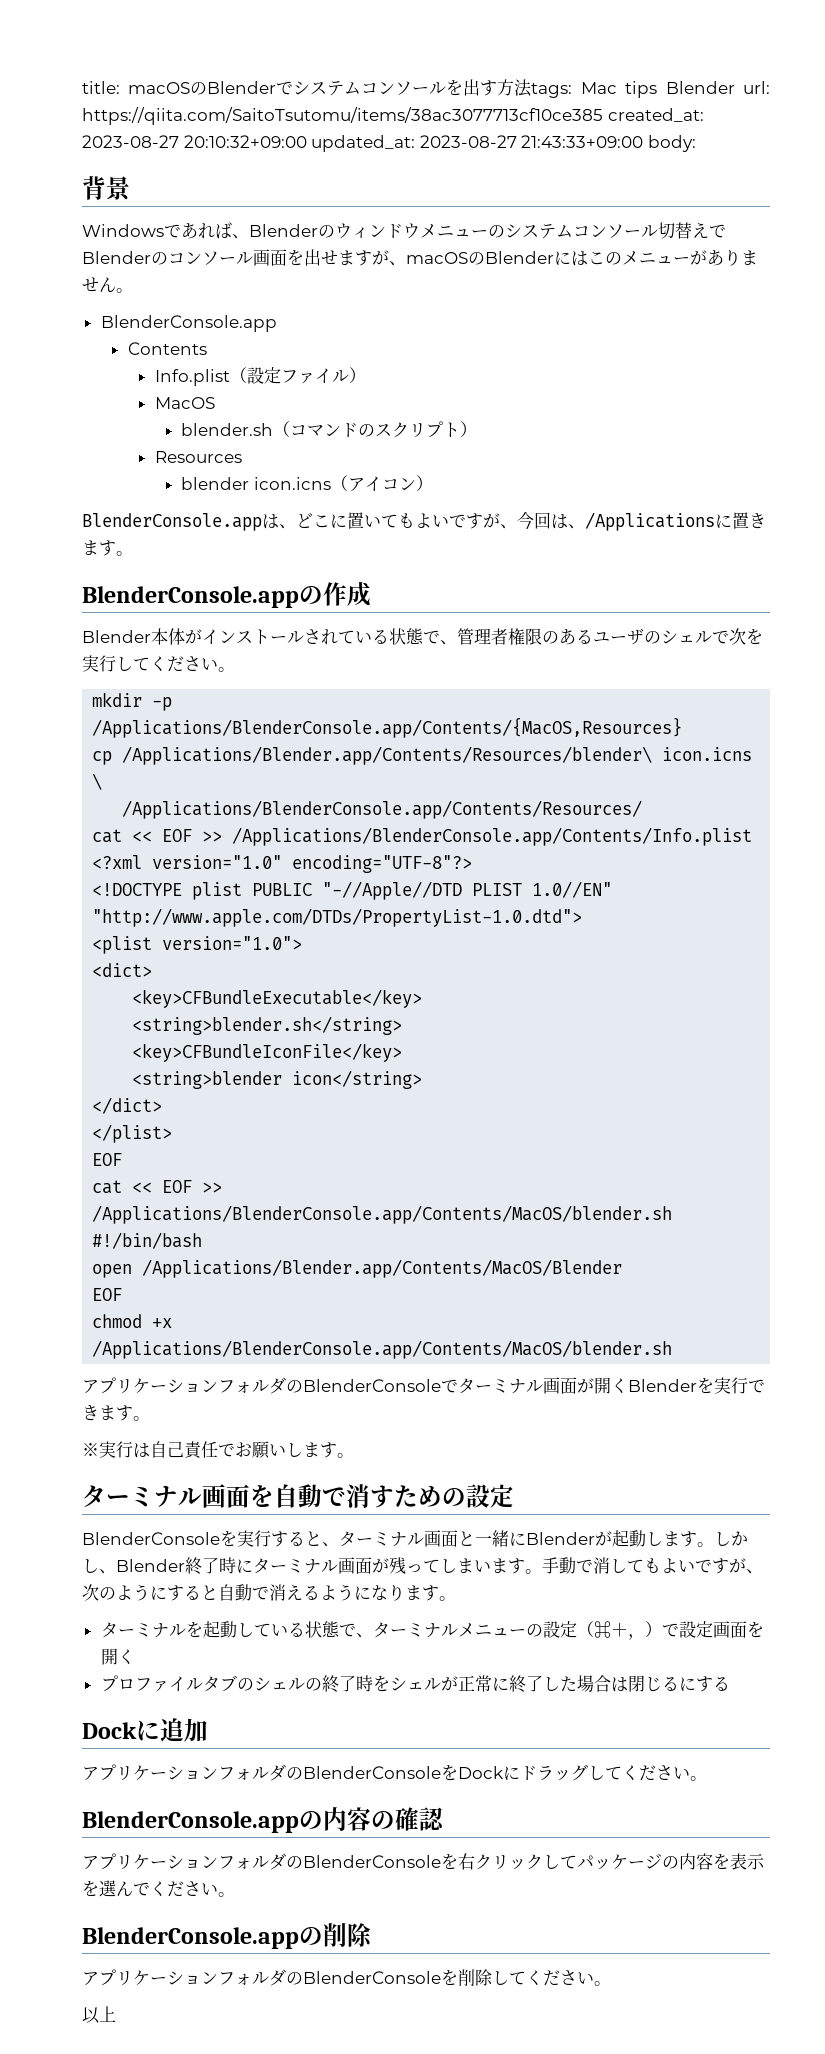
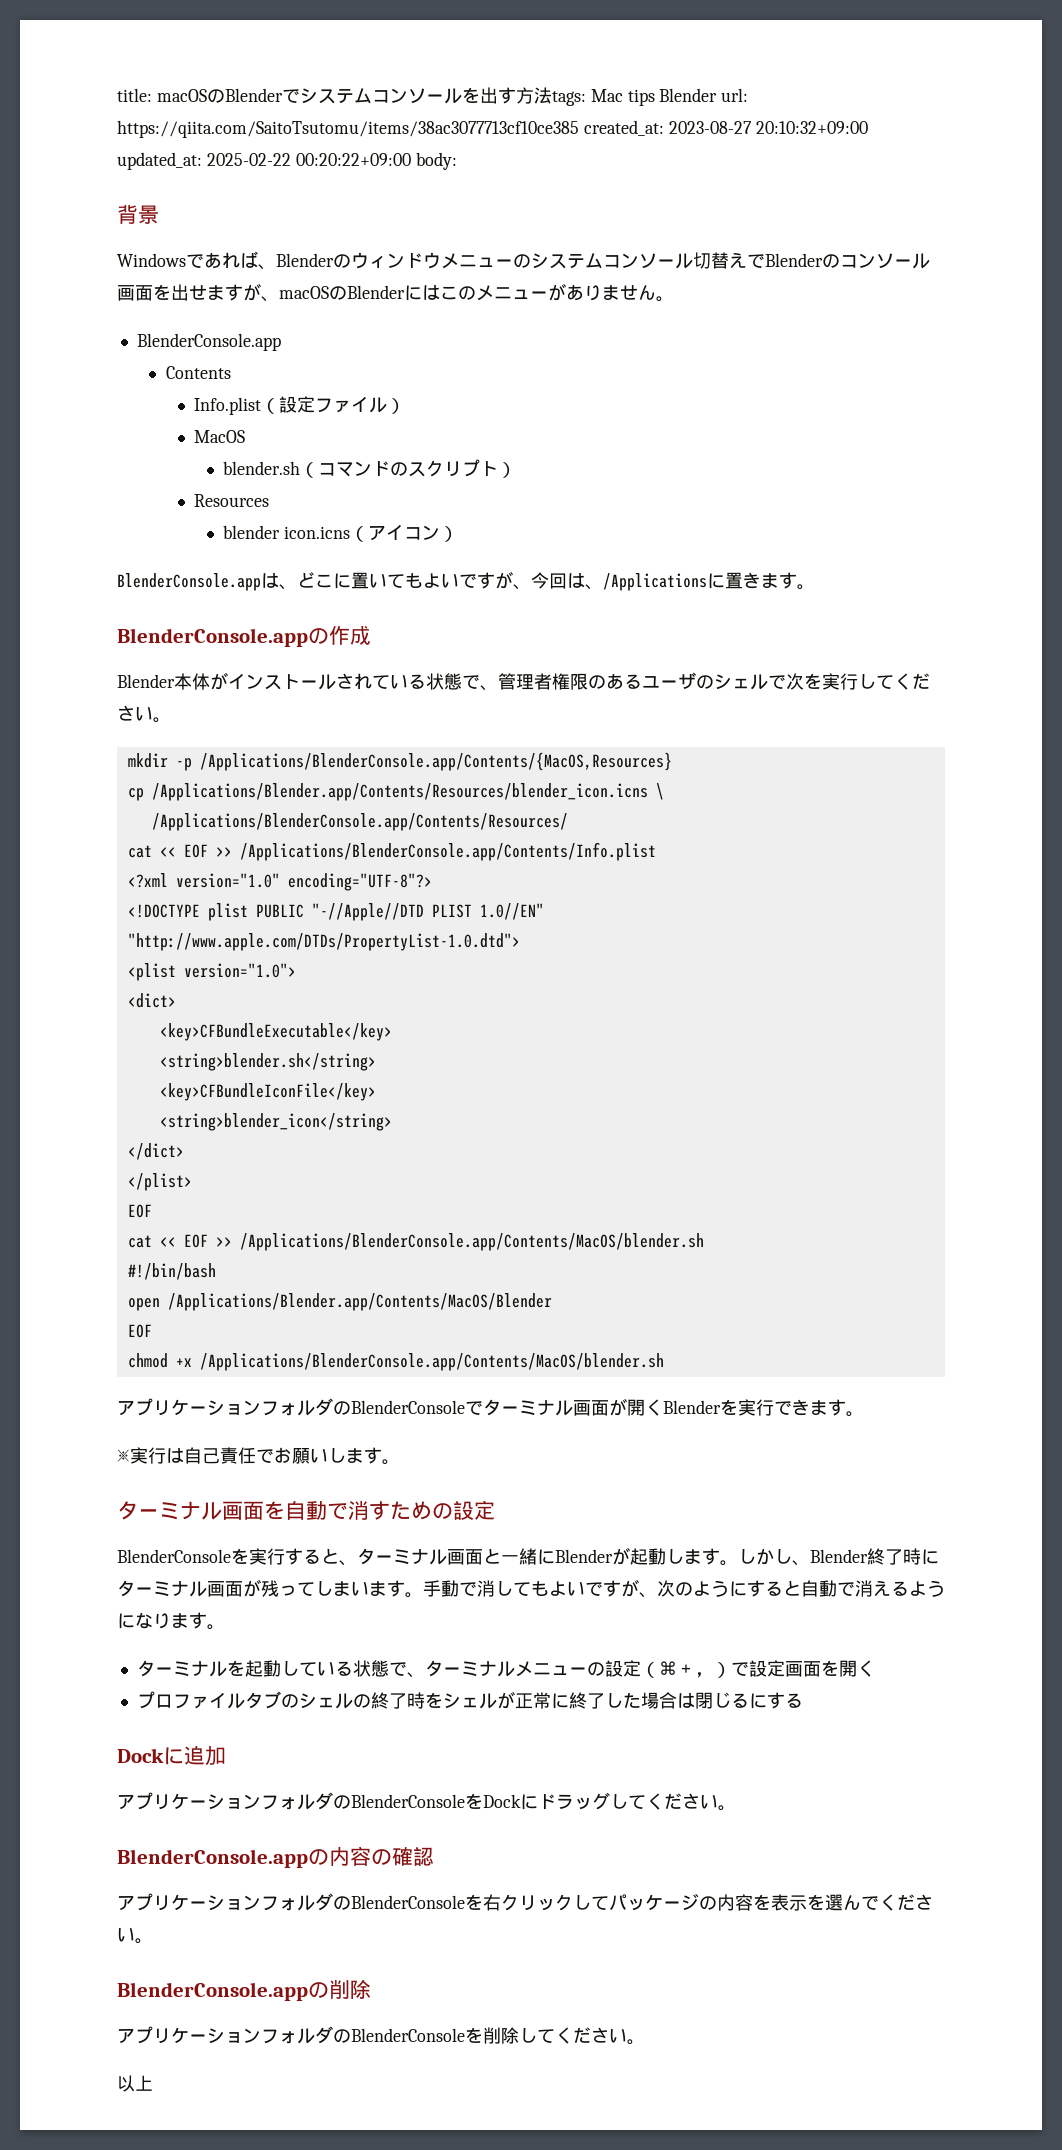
- title: macOSのBlenderでシステムコンソールを出す方法tags: Mac tips Blender url: https://qiita.com/SaitoTsutomu/items/38ac3077713cf10ce385 created_at: 2023-08-27 20:10:32+09:00 updated_at: 2023-08-27 21:43:33+09:00 body:
+ title: macOSのBlenderでシステムコンソールを出す方法tags: Mac tips Blender url: https://qiita.com/SaitoTsutomu/items/38ac3077713cf10ce385 created_at: 2023-08-27 20:10:32+09:00 updated_at: 2025-02-22 00:20:22+09:00 body:
- cp /Applications/Blender.app/Contents/Resources/blender\ icon.icns \
+ cp /Applications/Blender.app/Contents/Resources/blender_icon.icns \
- <string>blender icon</string>
+ <string>blender_icon</string>

